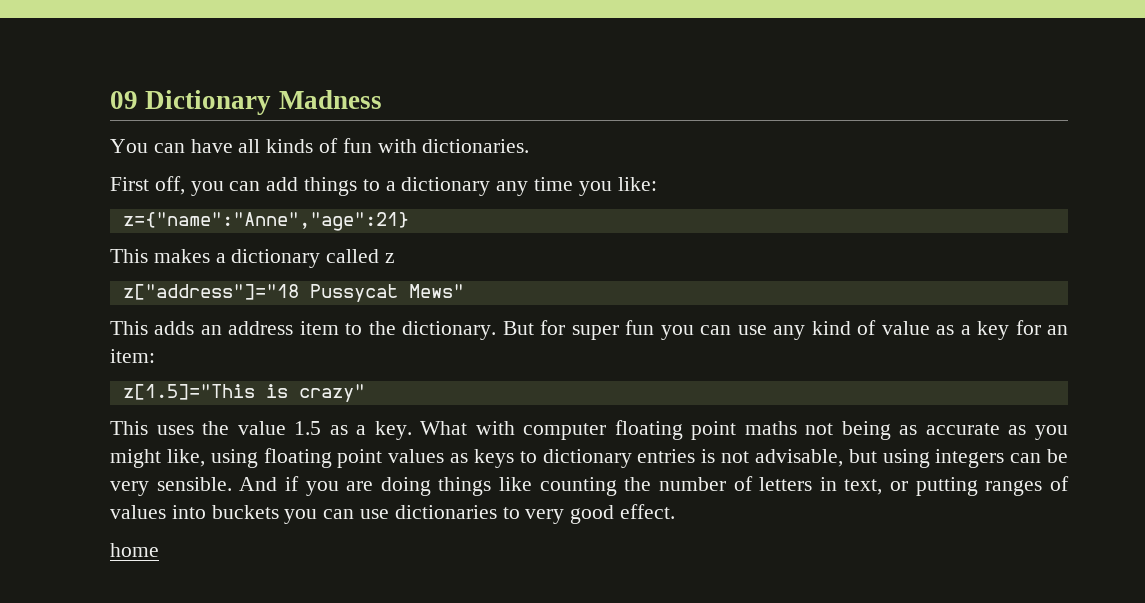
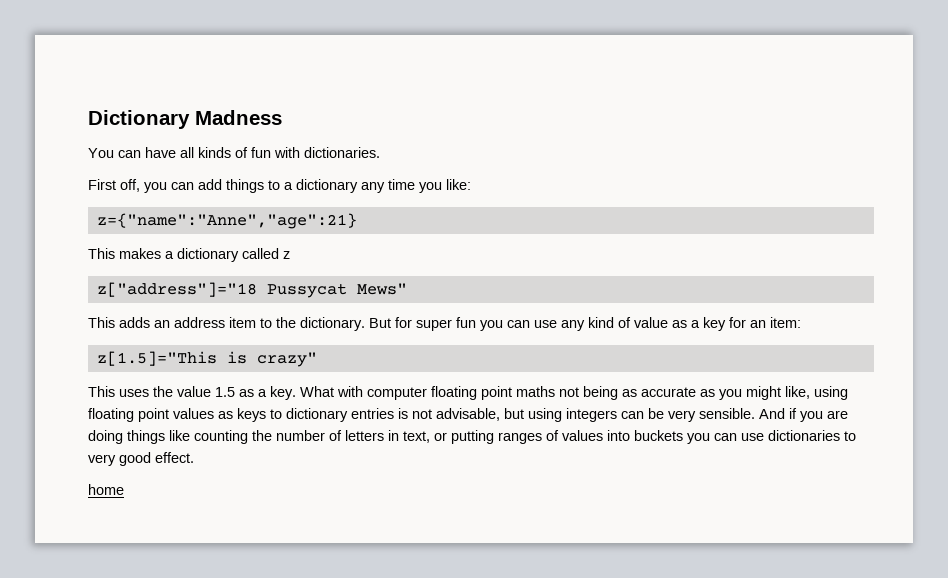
- 09 Dictionary Madness
+ Dictionary Madness

